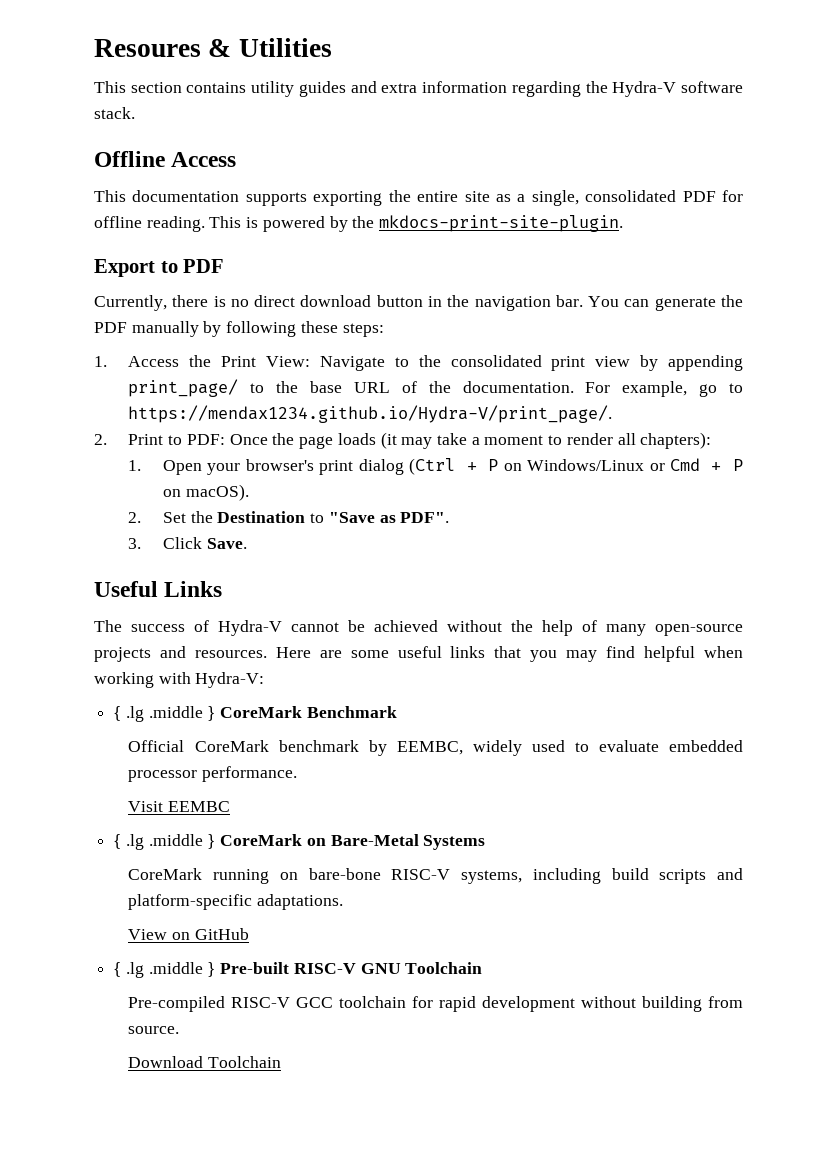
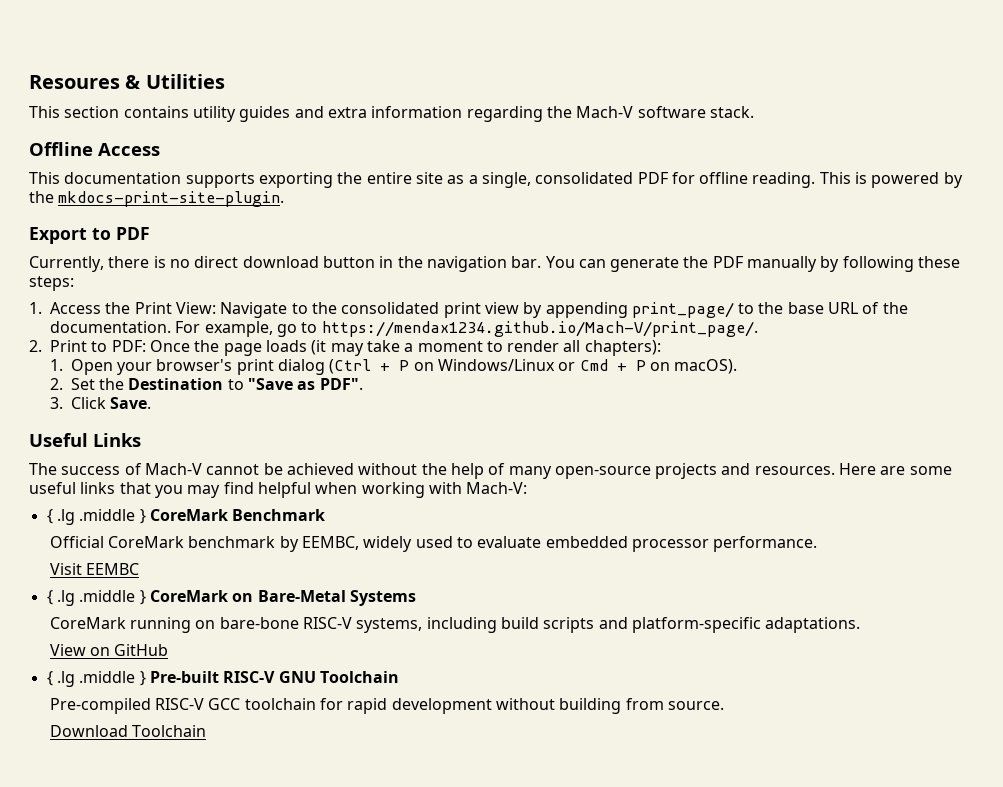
- This section contains utility guides and extra information regarding the Hydra-V software stack.
+ This section contains utility guides and extra information regarding the Mach-V software stack.
- For example, go to https://mendax1234.github.io/Hydra-V/print_page/.
+ For example, go to https://mendax1234.github.io/Mach-V/print_page/.
- The success of Hydra-V cannot be achieved without the help of many open-source projects and resources.
+ The success of Mach-V cannot be achieved without the help of many open-source projects and resources.
- Here are some useful links that you may find helpful when working with Hydra-V:
+ Here are some useful links that you may find helpful when working with Mach-V:

